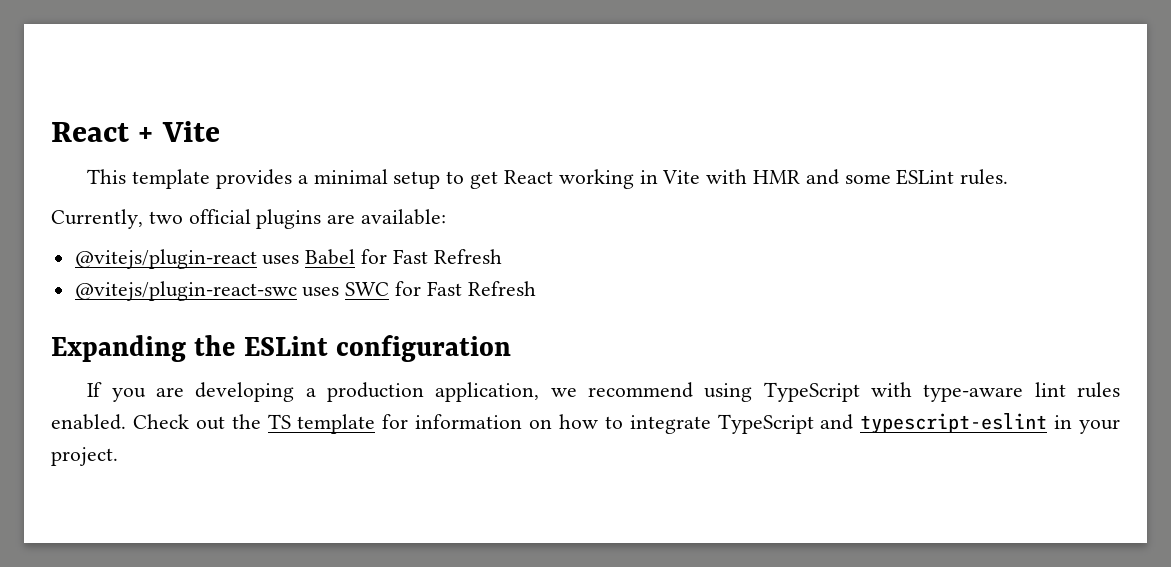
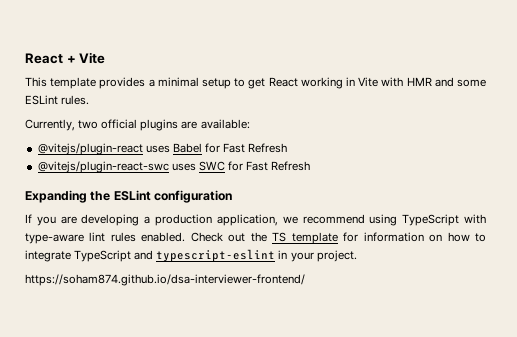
+ https://soham874.github.io/dsa-interviewer-frontend/

